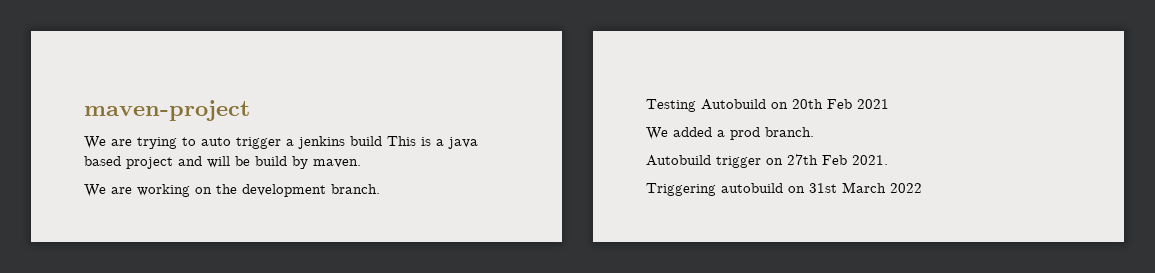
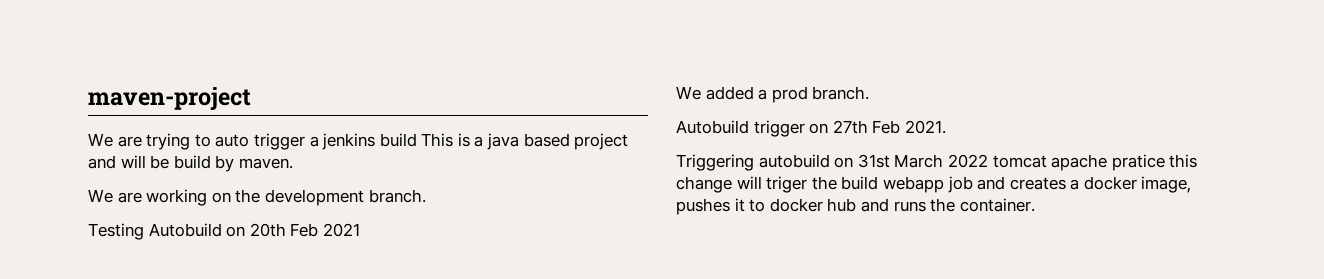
- Triggering autobuild on 31st March 2022
+ Triggering autobuild on 31st March 2022 tomcat apache pratice this change will triger the build webapp job and creates a docker image, pushes it to docker hub and runs the container.

